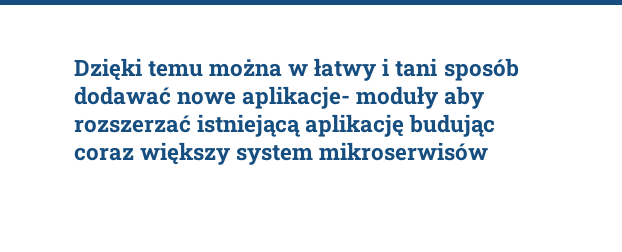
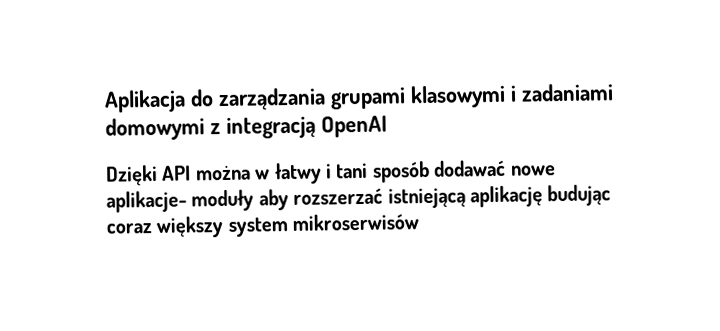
- Dzięki temu można w łatwy i tani sposób dodawać nowe aplikacje- moduły aby rozszerzać istniejącą aplikację budując coraz większy system mikroserwisów
+ Aplikacja do zarządzania grupami klasowymi i zadaniami domowymi z integracją OpenAI
+ Dzięki API można w łatwy i tani sposób dodawać nowe aplikacje- moduły aby rozszerzać istniejącą aplikację budując coraz większy system mikroserwisów

